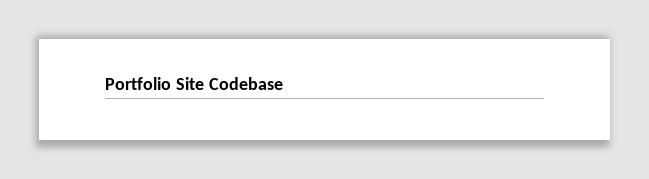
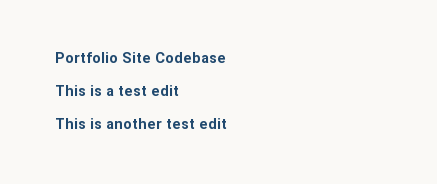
+ This is a test edit
+ This is another test edit

